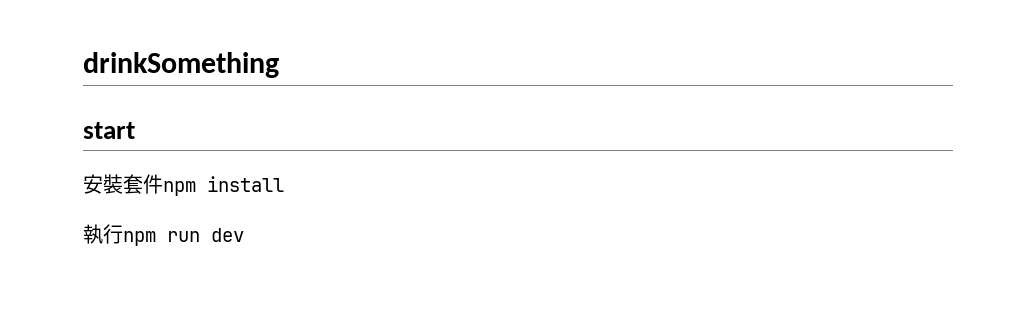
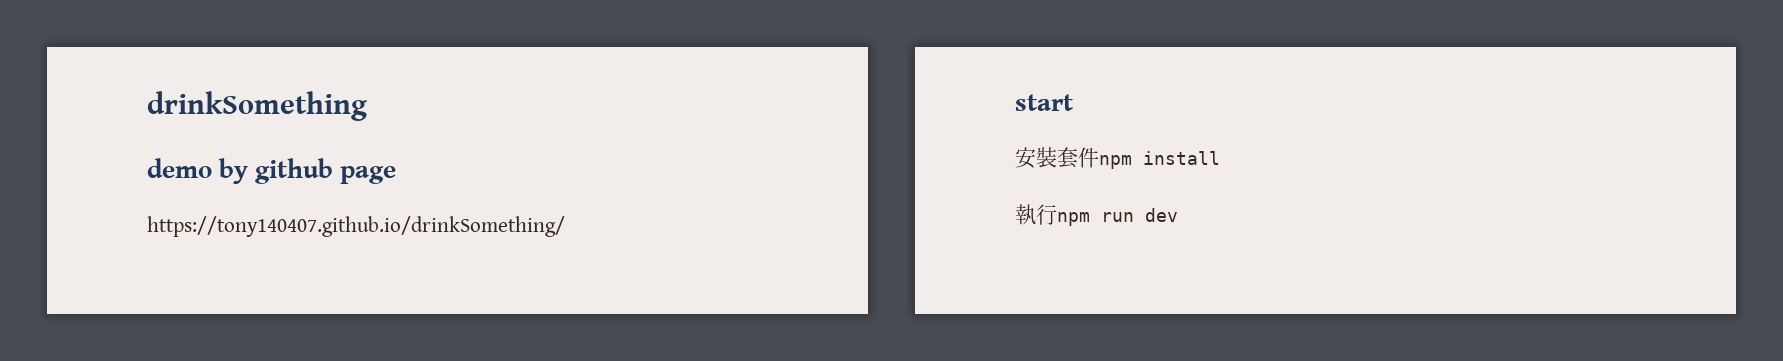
+ demo by github page
+ https://tony140407.github.io/drinkSomething/

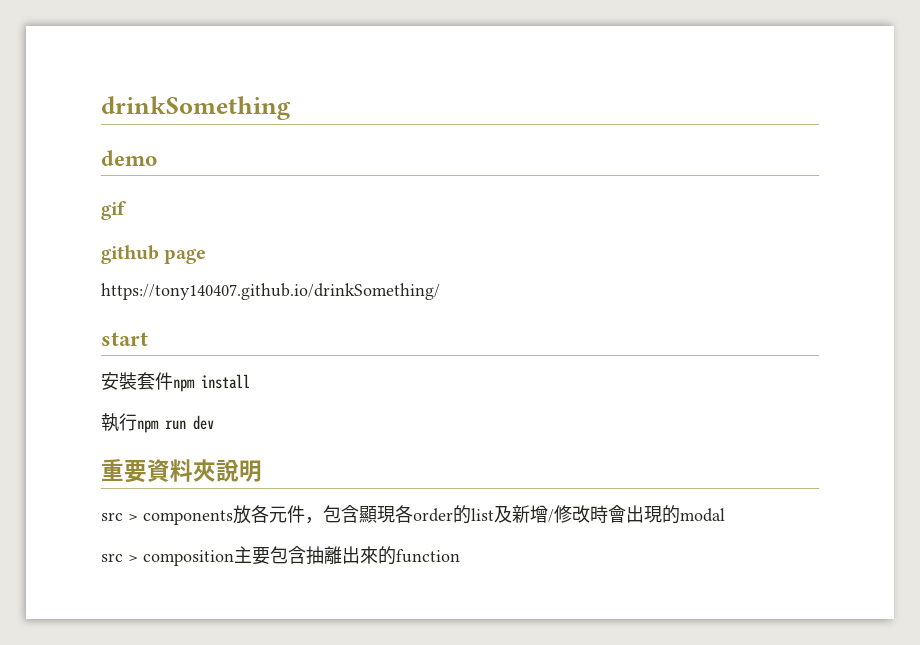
- demo by github page
+ demo
+ gif
+ github page
+ 重要資料夾說明
+ src > components放各元件，包含顯現各order的list及新增/修改時會出現的modal
+ src > composition主要包含抽離出來的function

